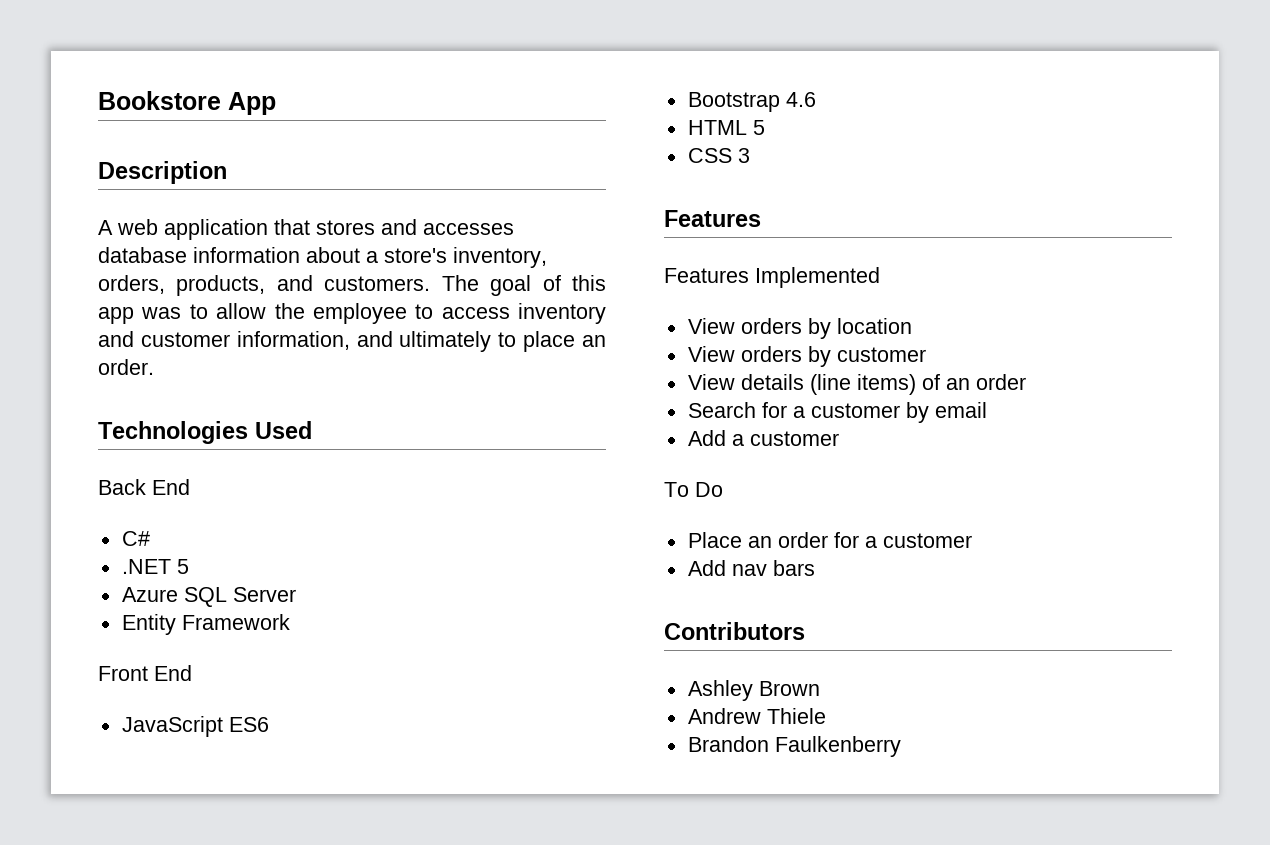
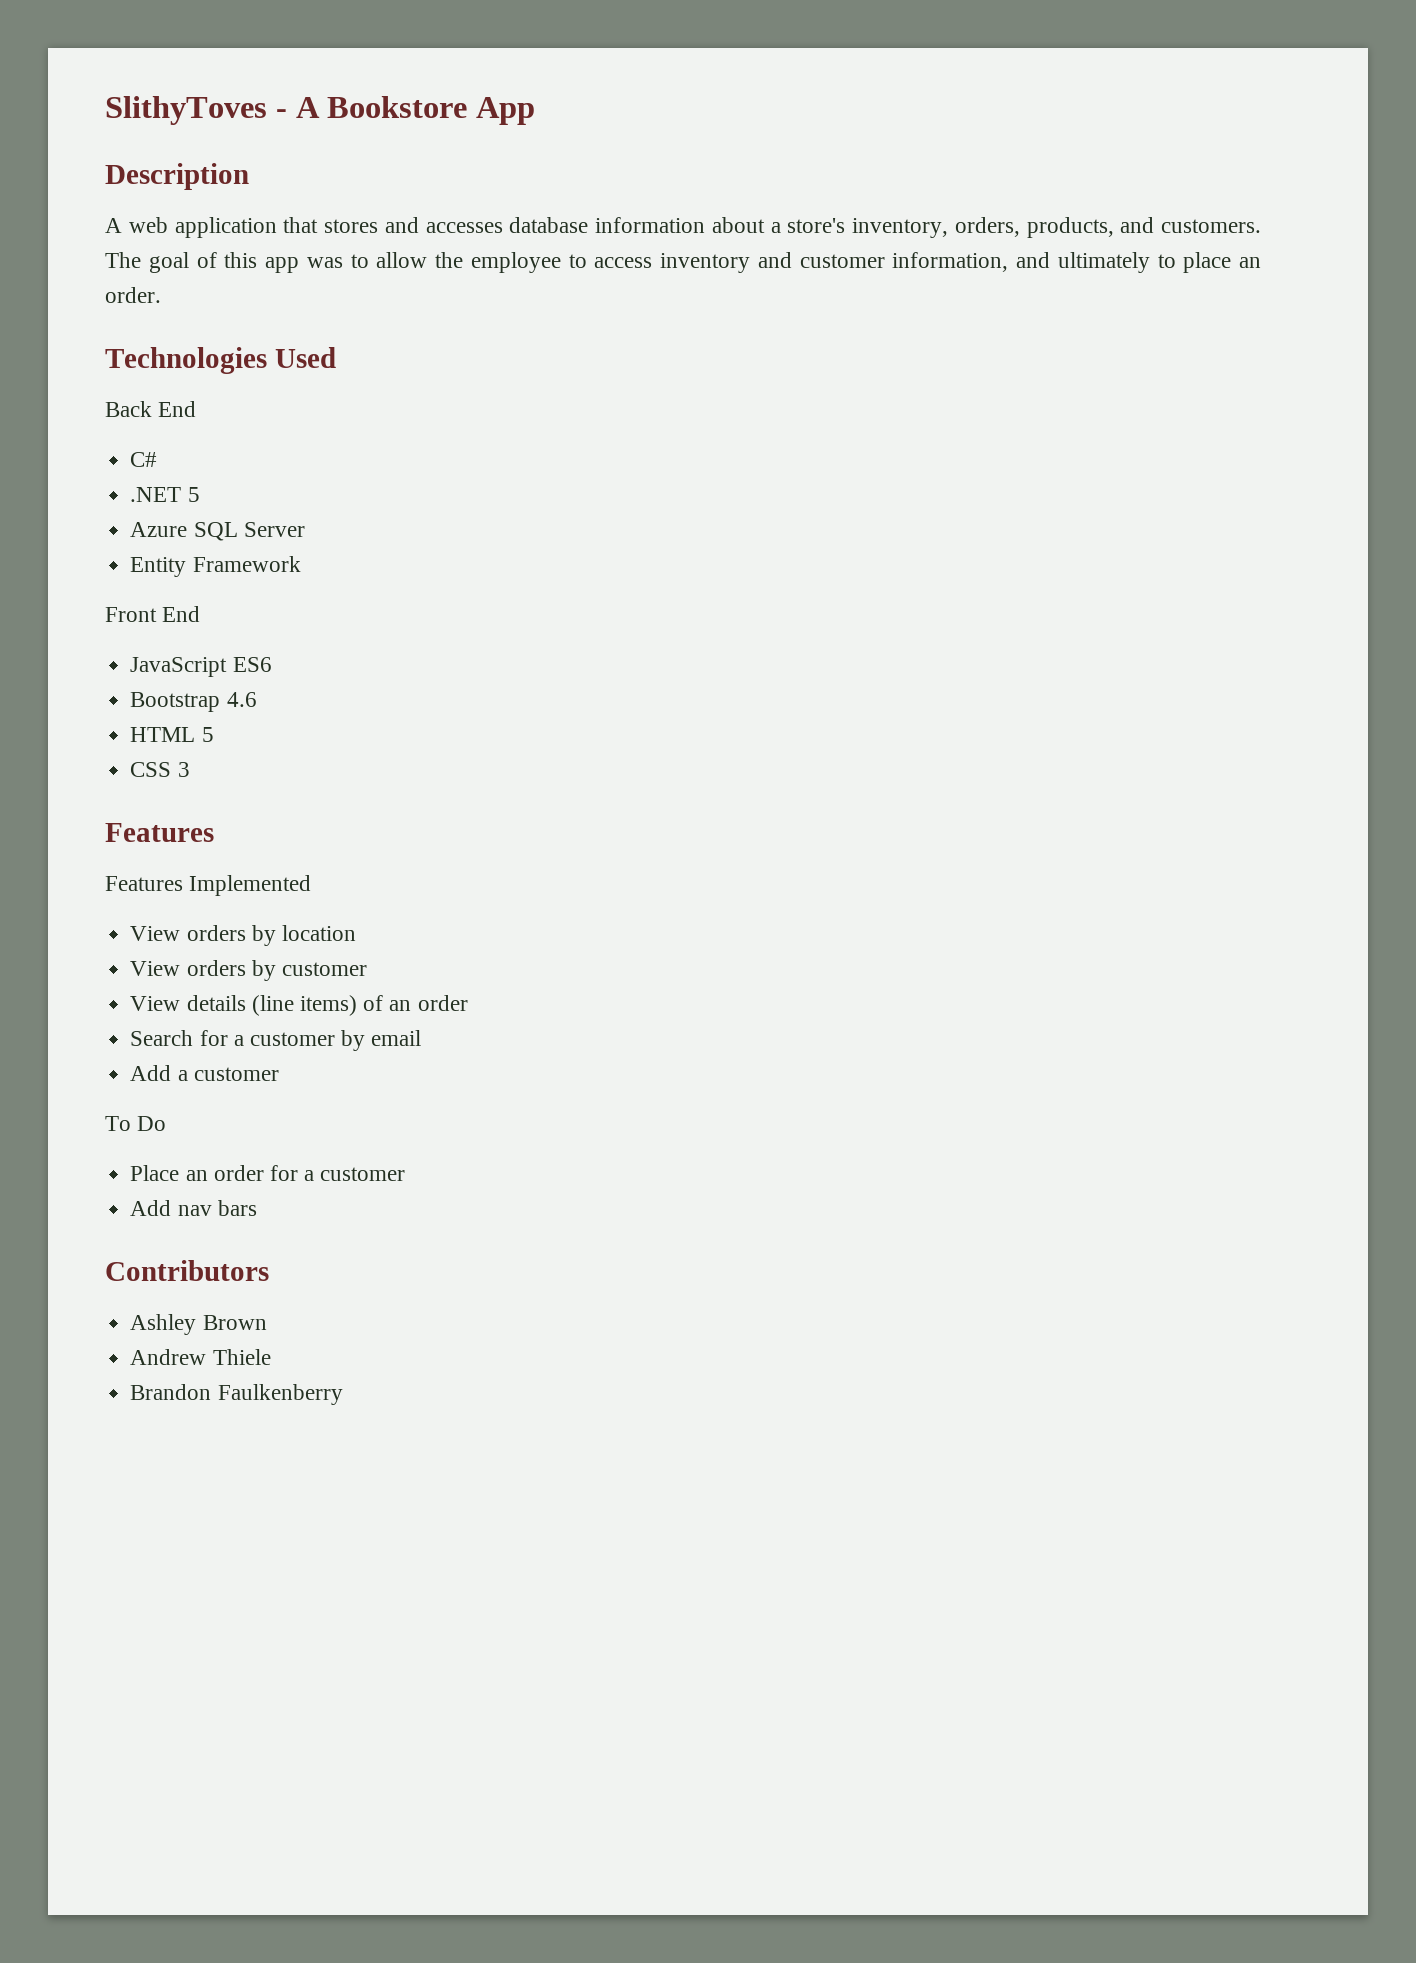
- Bookstore App
+ SlithyToves - A Bookstore App

